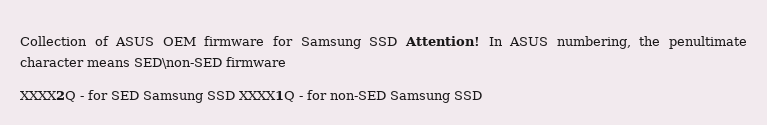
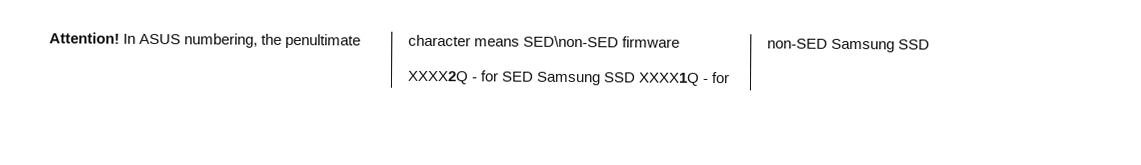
- Сollection of ASUS OEM firmware for Samsung SSD Attention!
+ Attention!

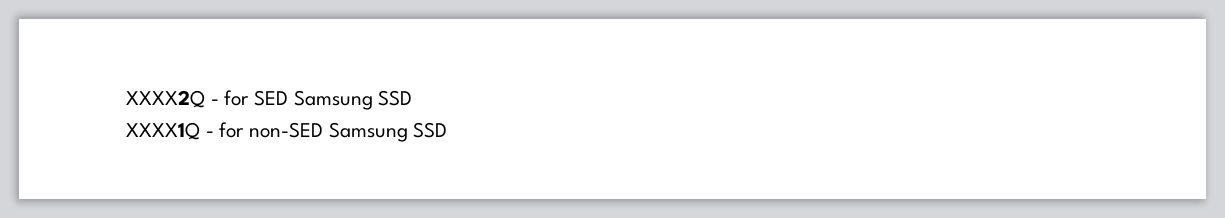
- Attention! In ASUS numbering, the penultimate character means SED\non-SED firmware
- XXXX2Q - for SED Samsung SSD XXXX1Q - for non-SED Samsung SSD
+ XXXX2Q - for SED Samsung SSD
+ XXXX1Q - for non-SED Samsung SSD

